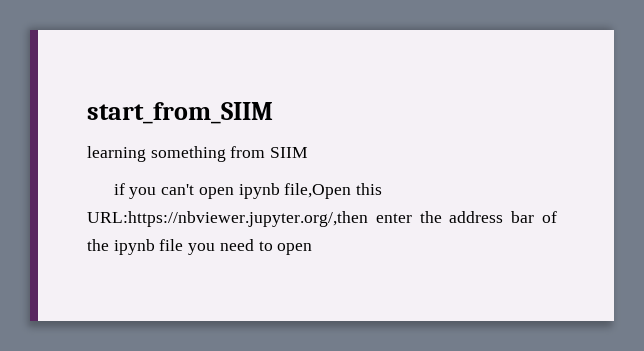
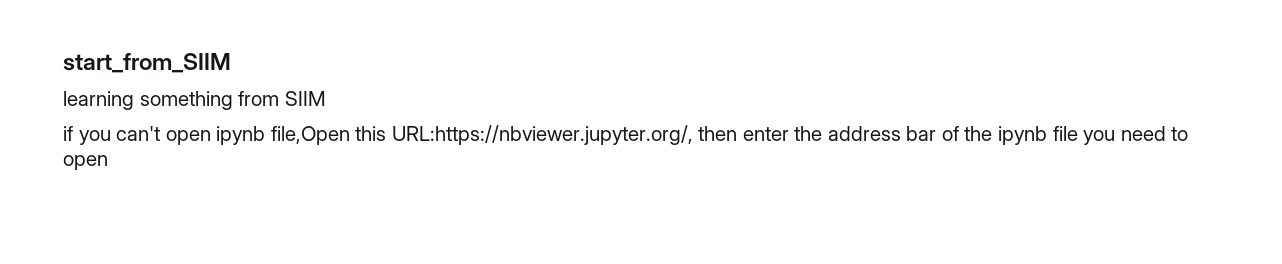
- if you can't open ipynb file,Open this URL:https://nbviewer.jupyter.org/,then enter the address bar of the ipynb file you need to open
+ if you can't open ipynb file,Open this URL:https://nbviewer.jupyter.org/, then enter the address bar of the ipynb file you need to open

